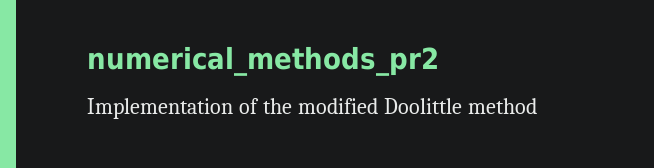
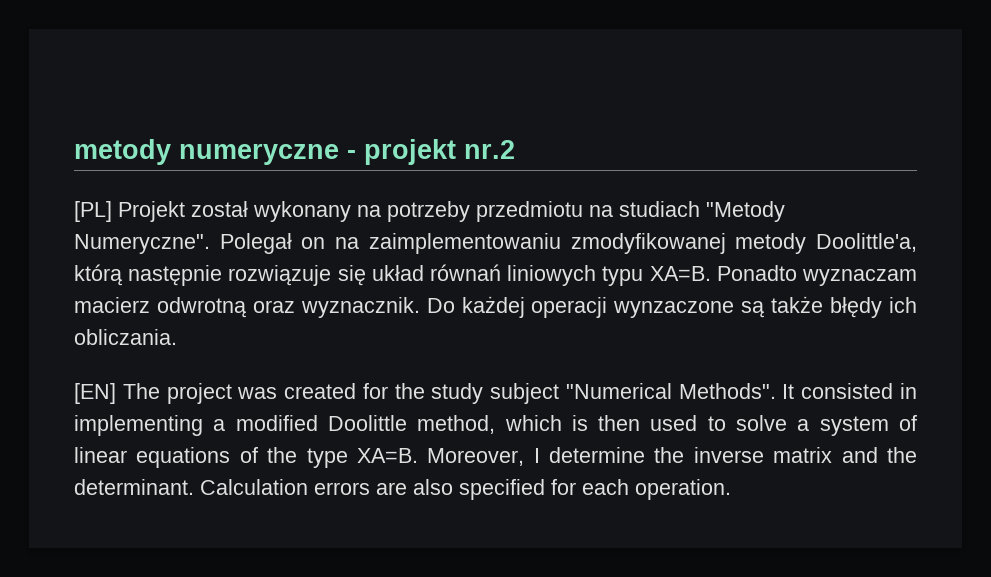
- numerical_methods_pr2
- Implementation of the modified Doolittle method
+ metody numeryczne - projekt nr.2
+ [PL] Projekt został wykonany na potrzeby przedmiotu na studiach "Metody Numeryczne". Polegał on na zaimplementowaniu zmodyfikowanej metody Doolittle'a, którą następnie rozwiązuje się układ równań liniowych typu XA=B. Ponadto wyznaczam macierz odwrotną oraz wyznacznik. Do każdej operacji wynzaczone są także błędy ich obliczania.
+ [EN] The project was created for the study subject "Numerical Methods". It consisted in implementing a modified Doolittle method, which is then used to solve a system of linear equations of the type XA=B. Moreover, I determine the inverse matrix and the determinant. Calculation errors are also specified for each operation.

